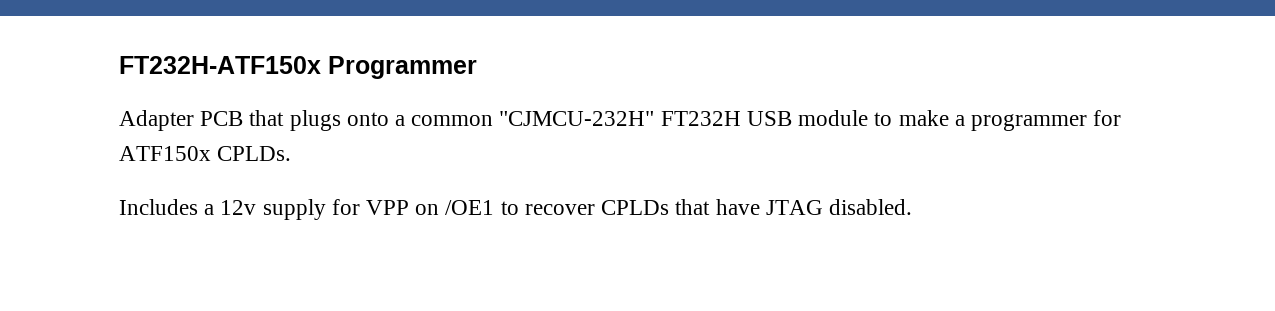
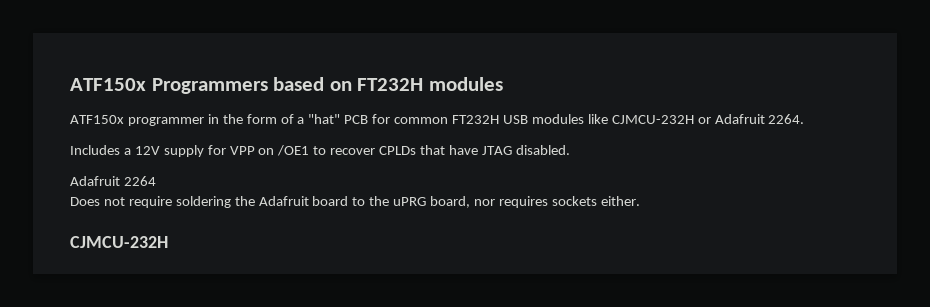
- FT232H-ATF150x Programmer
- Adapter PCB that plugs onto a common "CJMCU-232H" FT232H USB module to make a programmer for ATF150x CPLDs.
+ ATF150x Programmers based on FT232H modules
+ ATF150x programmer in the form of a "hat" PCB for common FT232H USB modules like CJMCU-232H or Adafruit 2264.
- Includes a 12v supply for VPP on /OE1 to recover CPLDs that have JTAG disabled.
+ Includes a 12V supply for VPP on /OE1 to recover CPLDs that have JTAG disabled.
+ Adafruit 2264
+ Does not require soldering the Adafruit board to the uPRG board, nor requires sockets either.
+ CJMCU-232H

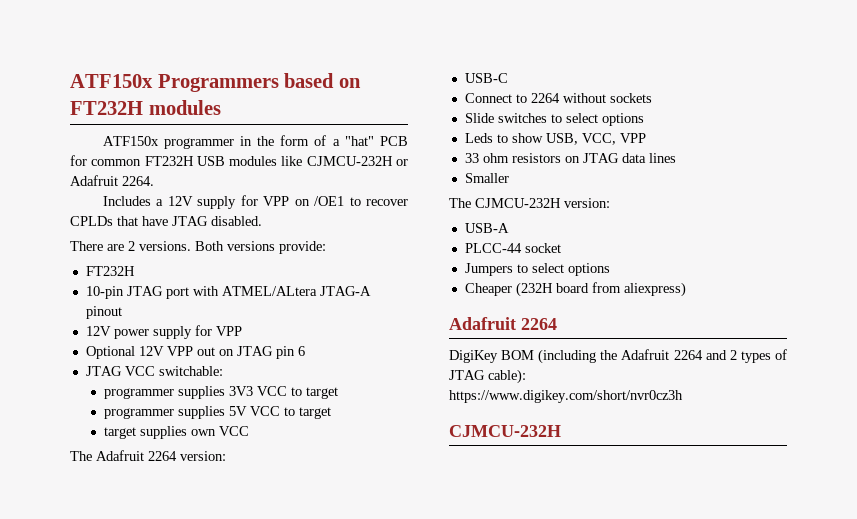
+ There are 2 versions. Both versions provide:
+ FT232H
+ 10-pin JTAG port with ATMEL/ALtera JTAG-A pinout
+ 12V power supply for VPP
+ Optional 12V VPP out on JTAG pin 6
+ JTAG VCC switchable:
+ programmer supplies 3V3 VCC to target
+ programmer supplies 5V VCC to target
+ target supplies own VCC
+ The Adafruit 2264 version:
+ USB-C
+ Connect to 2264 without sockets
+ Slide switches to select options
+ Leds to show USB, VCC, VPP
+ 33 ohm resistors on JTAG data lines
+ Smaller
+ The CJMCU-232H version:
+ USB-A
+ PLCC-44 socket
+ Jumpers to select options
+ Cheaper (232H board from aliexpress)
  Adafruit 2264
- Does not require soldering the Adafruit board to the uPRG board, nor requires sockets either.
+ DigiKey BOM (including the Adafruit 2264 and 2 types of JTAG cable):
+ https://www.digikey.com/short/nvr0cz3h

